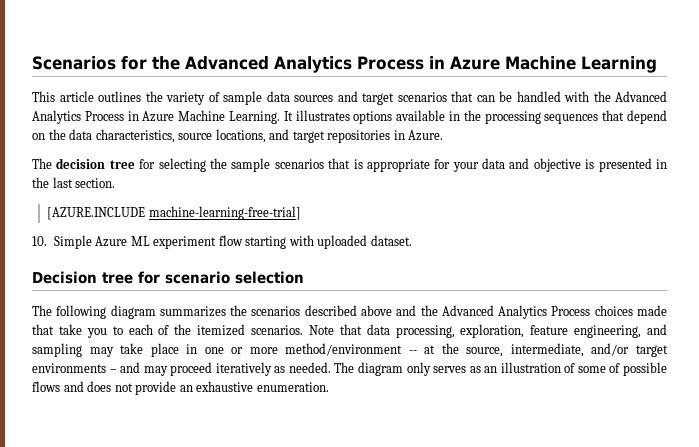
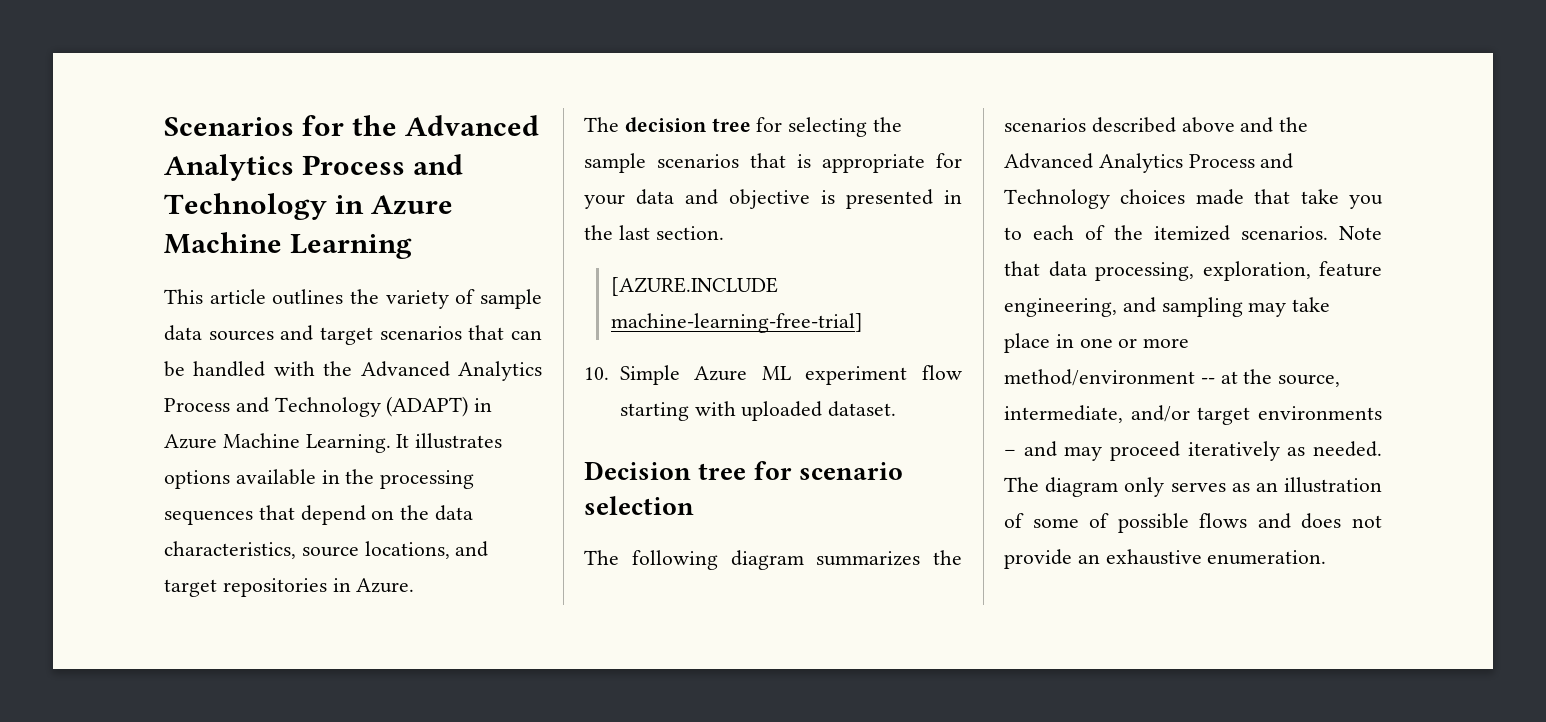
- Scenarios for the Advanced Analytics Process in Azure Machine Learning
+ Scenarios for the Advanced Analytics Process and Technology in Azure Machine Learning
- This article outlines the variety of sample data sources and target scenarios that can be handled with the Advanced Analytics Process in Azure Machine Learning.
+ This article outlines the variety of sample data sources and target scenarios that can be handled with the Advanced Analytics Process and Technology (ADAPT) in Azure Machine Learning.
- The following diagram summarizes the scenarios described above and the Advanced Analytics Process choices made that take you to each of the itemized scenarios.
+ The following diagram summarizes the scenarios described above and the Advanced Analytics Process and Technology choices made that take you to each of the itemized scenarios.

